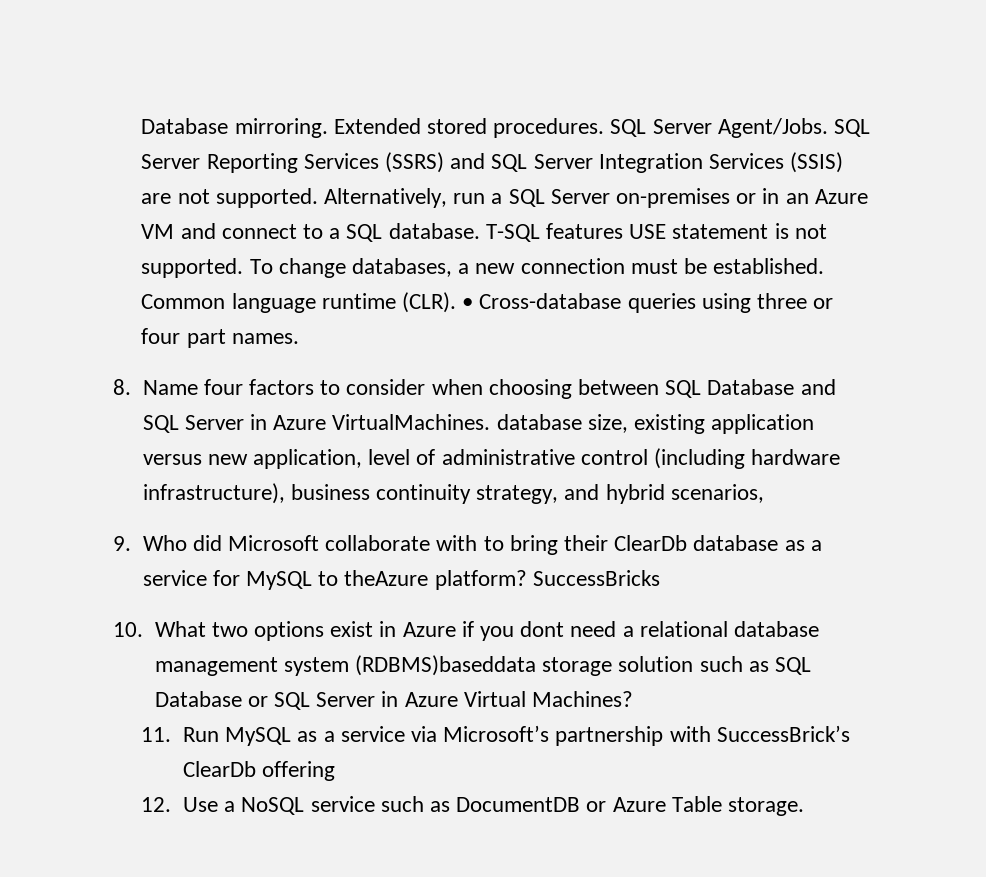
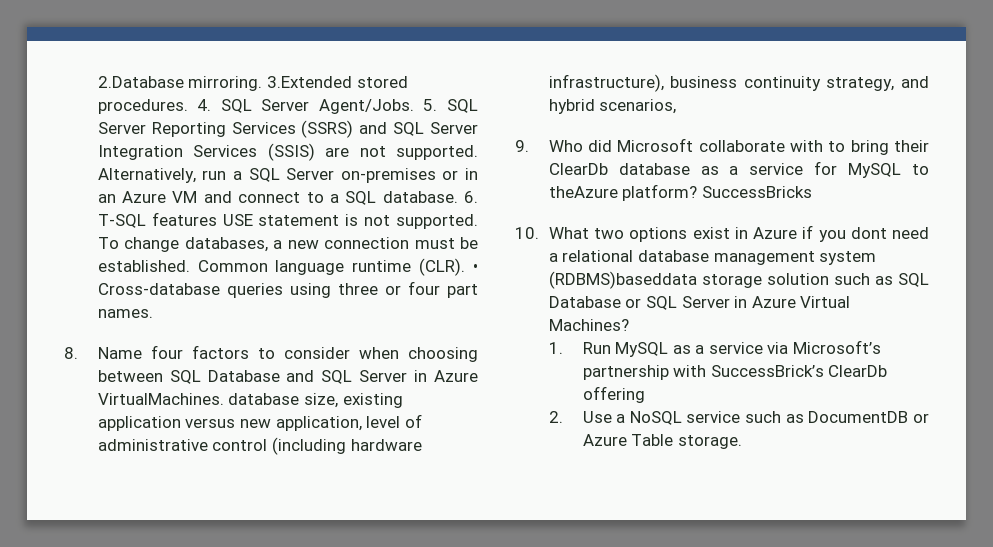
- Database mirroring. Extended stored procedures.
+ 2.Database mirroring. 3.Extended stored procedures.
- SQL Server Agent/Jobs.
+ 4. SQL Server Agent/Jobs.
- SQL Server Reporting Services (SSRS) and SQL Server Integration Services (SSIS) are not supported.
+ 5. SQL Server Reporting Services (SSRS) and SQL Server Integration Services (SSIS) are not supported.
- T-SQL features USE statement is not supported.
+ 6. T-SQL features USE statement is not supported.
- 11. Run MySQL as a service via Microsoft’s partnership with SuccessBrick’s ClearDb offering
+ 1. Run MySQL as a service via Microsoft’s partnership with SuccessBrick’s ClearDb offering
- 12. Use a NoSQL service such as DocumentDB or Azure Table storage.
+ 2. Use a NoSQL service such as DocumentDB or Azure Table storage.

